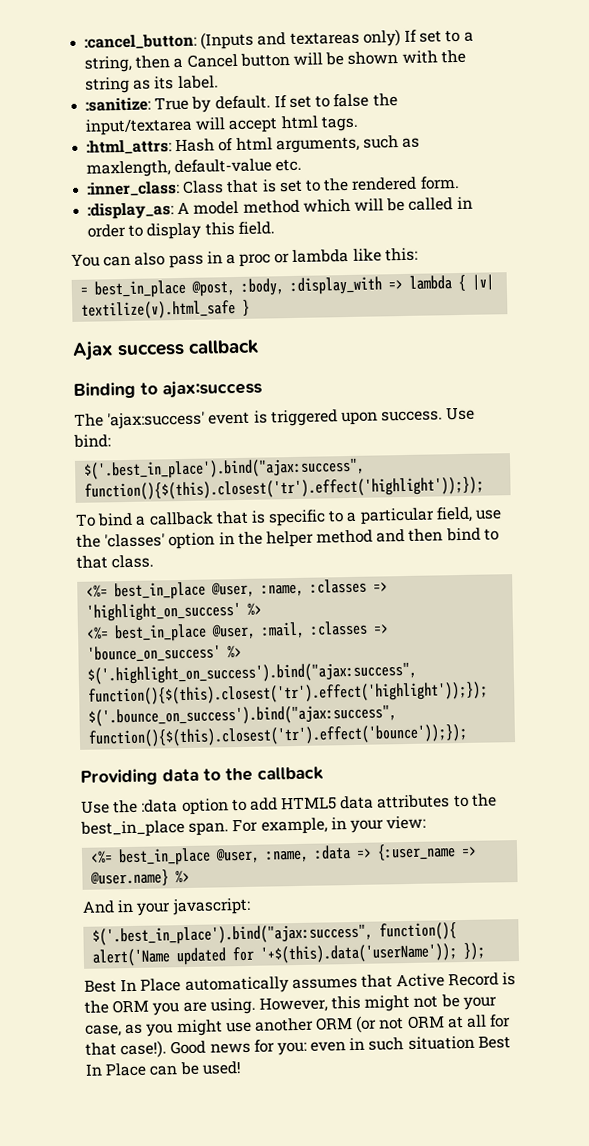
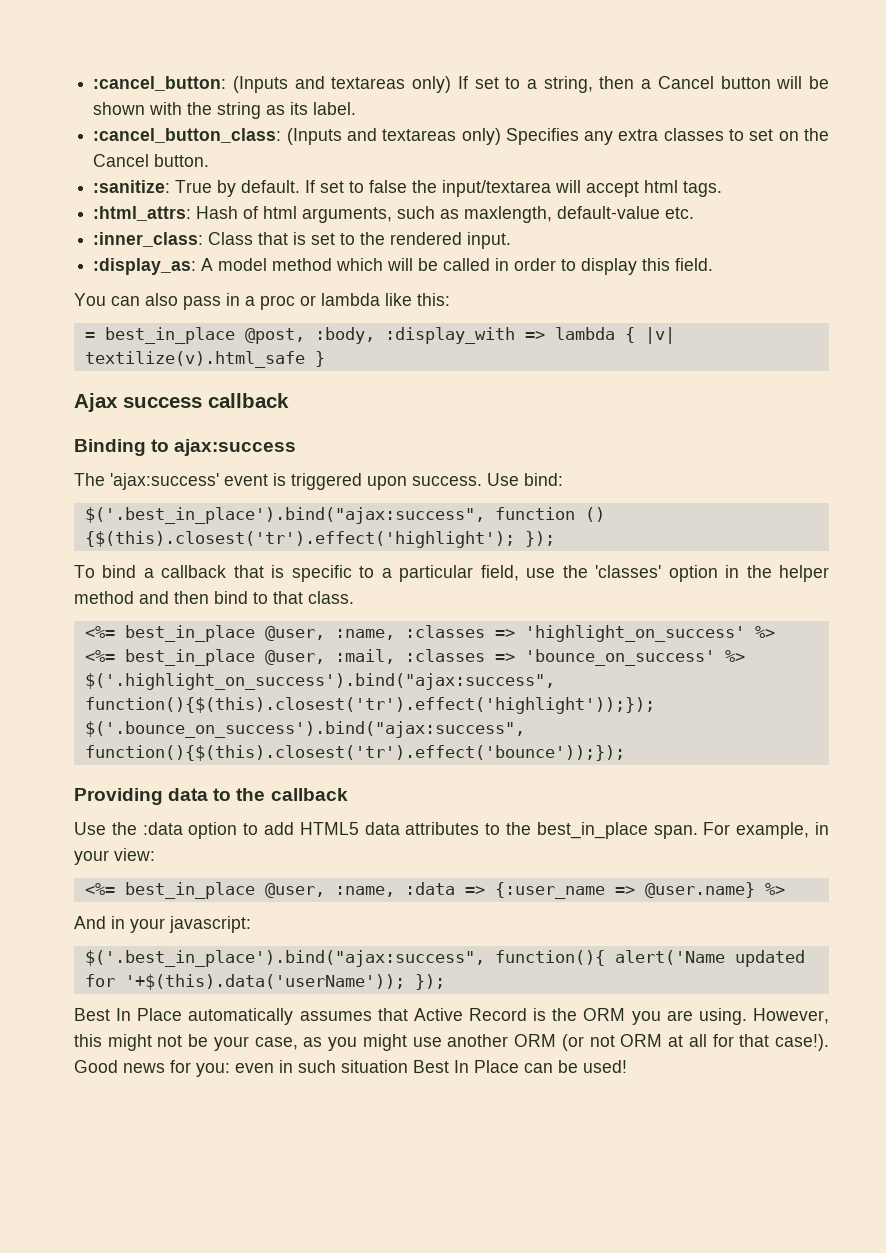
+ :cancel_button_class: (Inputs and textareas only) Specifies any extra classes to set on the Cancel button.
- :inner_class: Class that is set to the rendered form.
+ :inner_class: Class that is set to the rendered input.
- $('.best_in_place').bind("ajax:success", function(){$(this).closest('tr').effect('highlight'));});
+ $('.best_in_place').bind("ajax:success", function () {$(this).closest('tr').effect('highlight'); });

